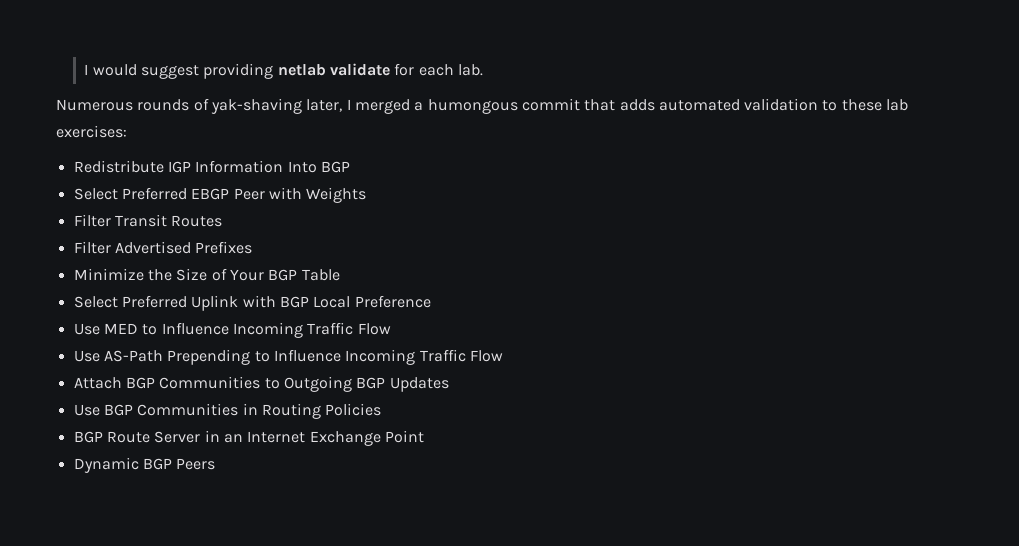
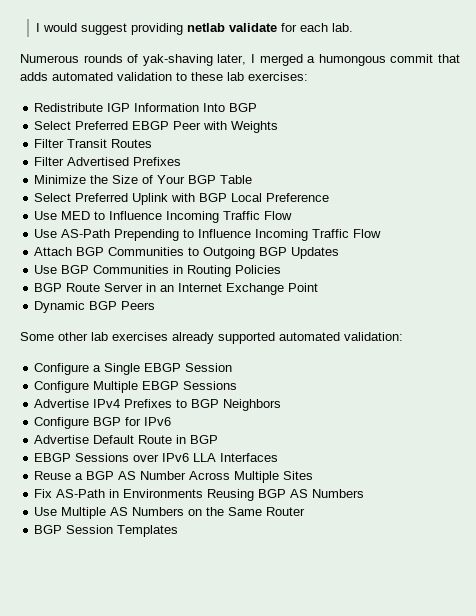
+ Some other lab exercises already supported automated validation:
+ Configure a Single EBGP Session
+ Configure Multiple EBGP Sessions
+ Advertise IPv4 Prefixes to BGP Neighbors
+ Configure BGP for IPv6
+ Advertise Default Route in BGP
+ EBGP Sessions over IPv6 LLA Interfaces
+ Reuse a BGP AS Number Across Multiple Sites
+ Fix AS-Path in Environments Reusing BGP AS Numbers
+ Use Multiple AS Numbers on the Same Router
+ BGP Session Templates

